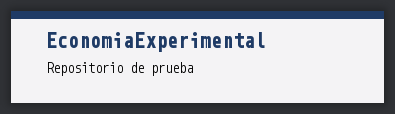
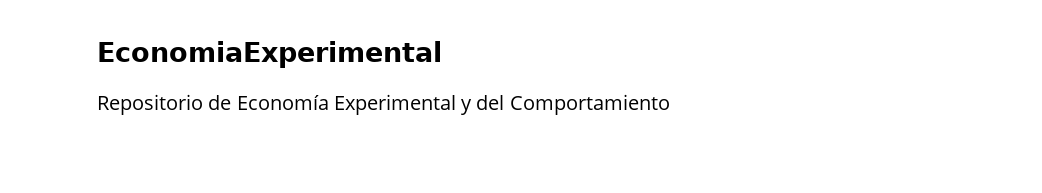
- Repositorio de prueba
+ Repositorio de Economía Experimental y del Comportamiento

